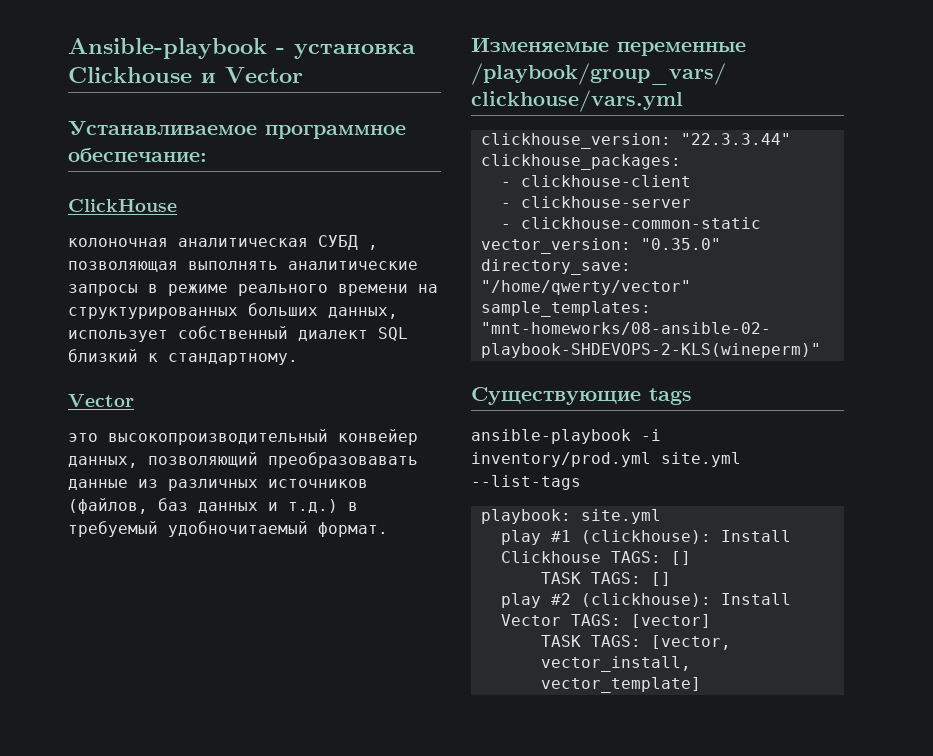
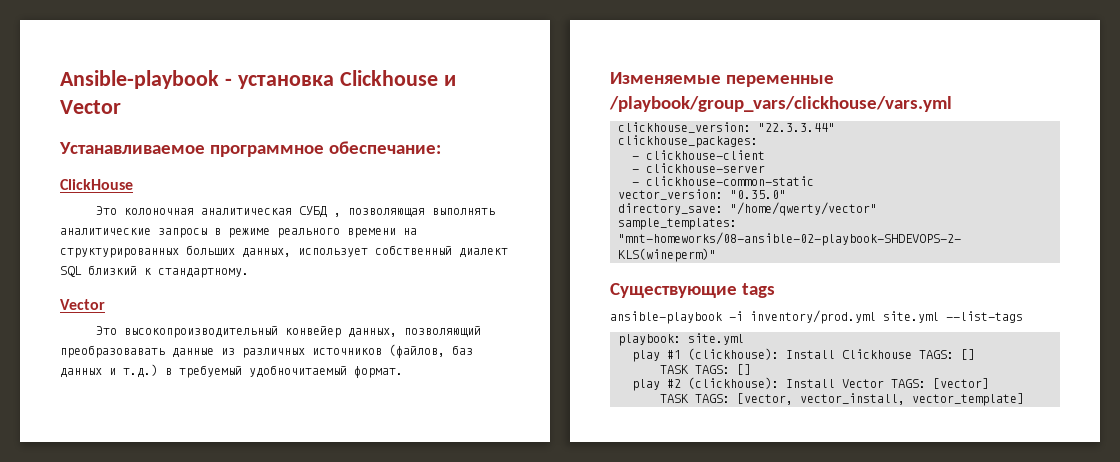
- колоночная аналитическая СУБД , позволяющая выполнять аналитические запросы в режиме реального времени на структурированных больших данных, использует собственный диалект SQL близкий к стандартному.
+ Это колоночная аналитическая СУБД , позволяющая выполнять аналитические запросы в режиме реального времени на структурированных больших данных, использует собственный диалект SQL близкий к стандартному.
- это высокопроизводительный конвейер данных, позволяющий преобразовавать данные из различных источников (файлов, баз данных и т.д.) в требуемый удобночитаемый формат.
+ Это высокопроизводительный конвейер данных, позволяющий преобразовавать данные из различных источников (файлов, баз данных и т.д.) в требуемый удобночитаемый формат.

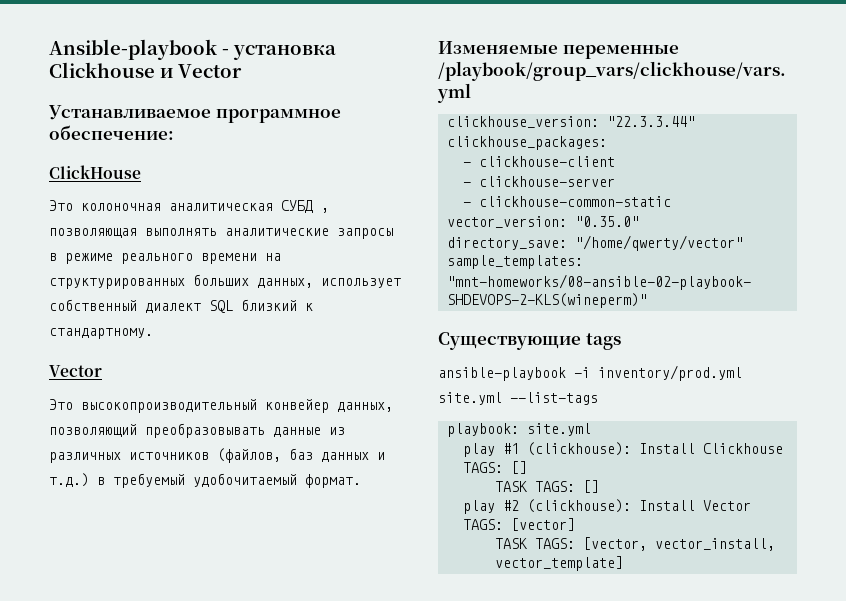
- Устанавливаемое программное обеспечание:
+ Устанавливаемое программное обеспечение:
- Это высокопроизводительный конвейер данных, позволяющий преобразовавать данные из различных источников (файлов, баз данных и т.д.) в требуемый удобночитаемый формат.
+ Это высокопроизводительный конвейер данных, позволяющий преобразовывать данные из различных источников (файлов, баз данных и т.д.) в требуемый удобочитаемый формат.

